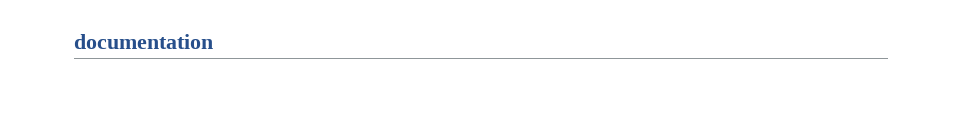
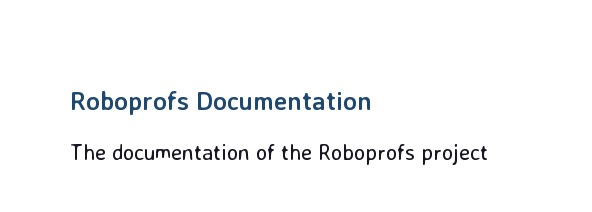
- documentation
+ Roboprofs Documentation
+ The documentation of the Roboprofs project

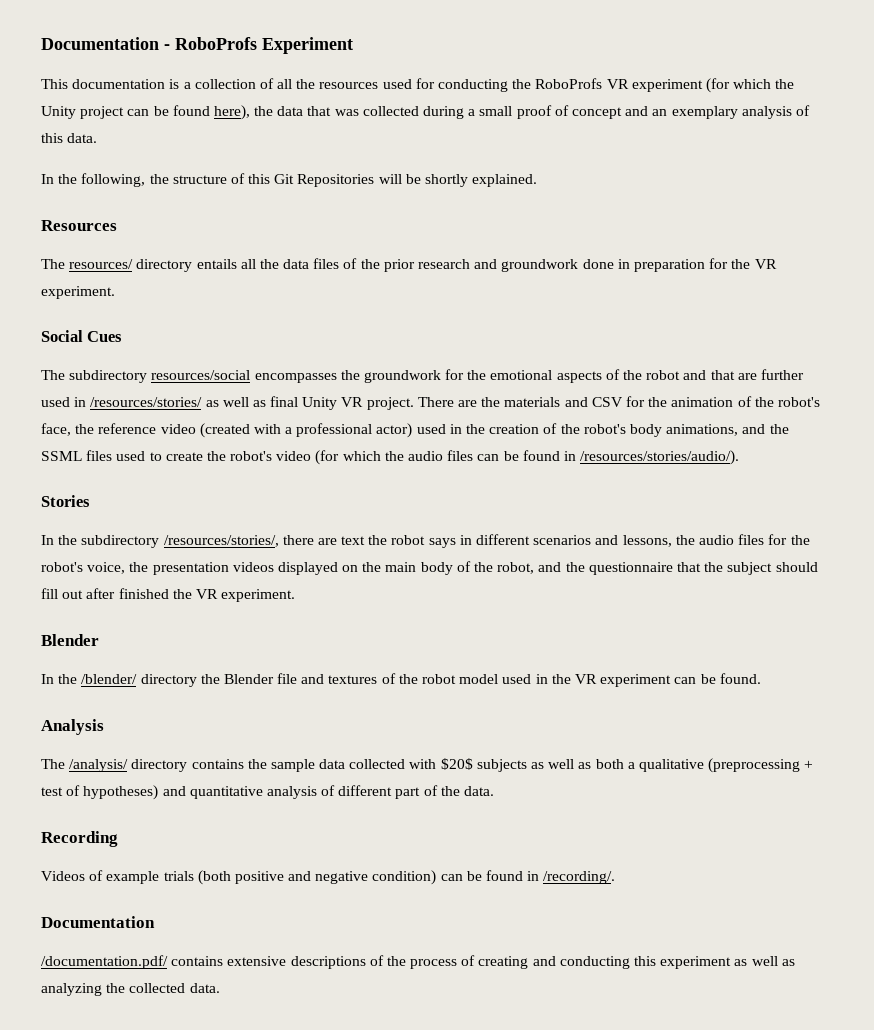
- Roboprofs Documentation
- The documentation of the Roboprofs project
+ Documentation - RoboProfs Experiment
+ This documentation is a collection of all the resources used for conducting the RoboProfs VR experiment (for which the Unity project can be found here), the data that was collected during a small proof of concept and an exemplary analysis of this data.
+ In the following, the structure of this Git Repositories will be shortly explained.
+ Resources
+ The resources/ directory entails all the data files of the prior research and groundwork done in preparation for the VR experiment.
+ Social Cues
+ The subdirectory resources/social encompasses the groundwork for the emotional aspects of the robot and that are further used in /resources/stories/ as well as final Unity VR project. There are the materials and CSV for the animation of the robot's face, the reference video (created with a professional actor) used in the creation of the robot's body animations, and the SSML files used to create the robot's video (for which the audio files can be found in /resources/stories/audio/).
+ Stories
+ In the subdirectory /resources/stories/, there are text the robot says in different scenarios and lessons, the audio files for the robot's voice, the presentation videos displayed on the main body of the robot, and the questionnaire that the subject should fill out after finished the VR experiment.
+ Blender
+ In the /blender/ directory the Blender file and textures of the robot model used in the VR experiment can be found.
+ Analysis
+ The /analysis/ directory contains the sample data collected with $20$ subjects as well as both a qualitative (preprocessing + test of hypotheses) and quantitative analysis of different part of the data.
+ Recording
+ Videos of example trials (both positive and negative condition) can be found in /recording/.
+ Documentation
+ /documentation.pdf/ contains extensive descriptions of the process of creating and conducting this experiment as well as analyzing the collected data.

